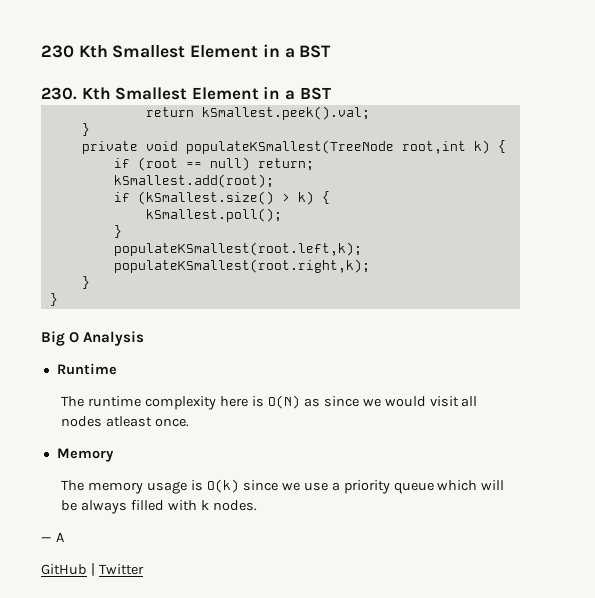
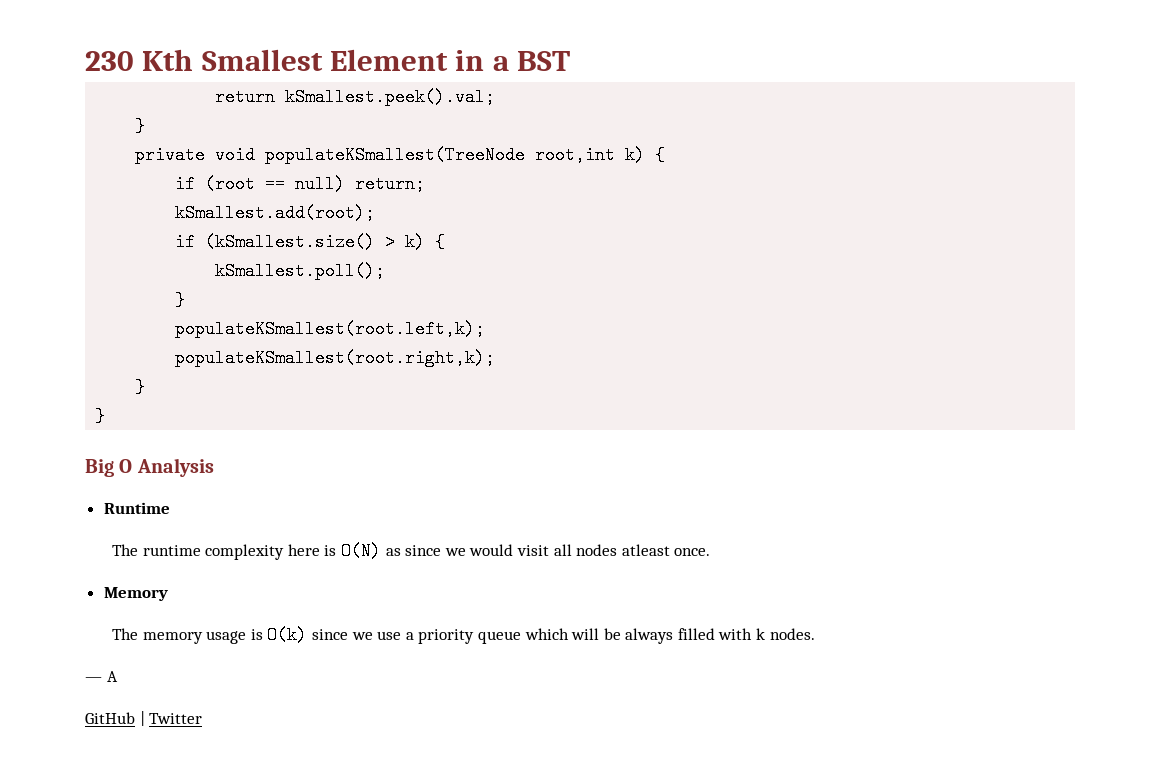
- 230. Kth Smallest Element in a BST

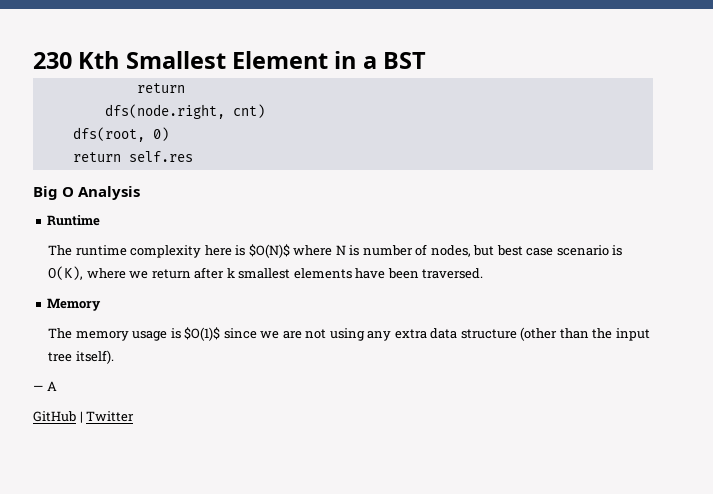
  230 Kth Smallest Element in a BST
- return kSmallest.peek().val;
- }
- private void populateKSmallest(TreeNode root,int k) {
- if (root == null) return;
- kSmallest.add(root);
- if (kSmallest.size() > k) {
- kSmallest.poll();
- }
- populateKSmallest(root.left,k);
- populateKSmallest(root.right,k);
- }
- }
+ return
+ dfs(node.right, cnt)
+ dfs(root, 0)
+ return self.res
- The runtime complexity here is O(N) as since we would visit all nodes atleast once.
+ The runtime complexity here is $O(N)$ where N is number of nodes, but best case scenario is O(K), where we return after k smallest elements have been traversed.
- The memory usage is O(k) since we use a priority queue which will be always filled with k nodes.
+ The memory usage is $O(1)$ since we are not using any extra data structure (other than the input tree itself).

